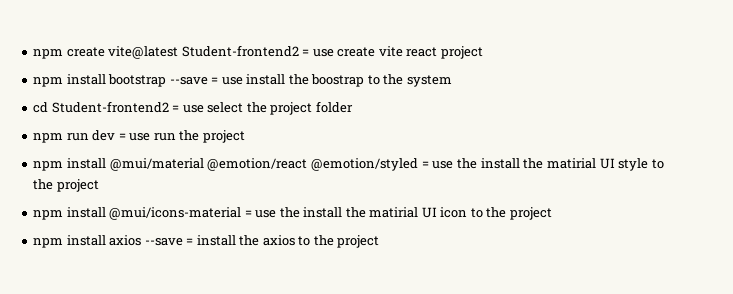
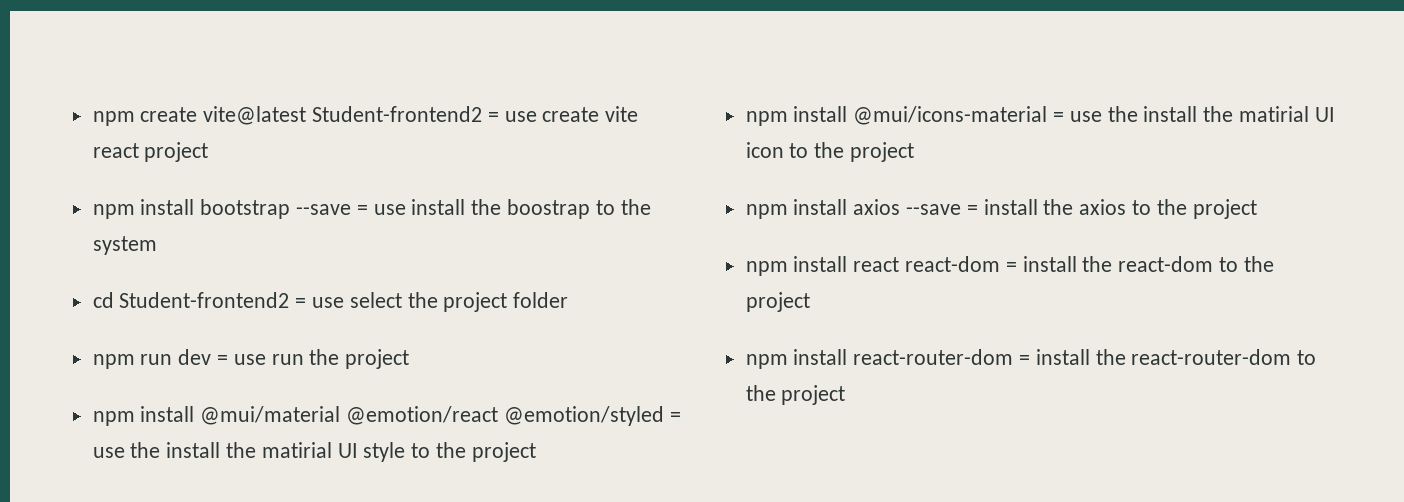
+ npm install react react-dom = install the react-dom to the project
+ npm install react-router-dom = install the react-router-dom to the project

